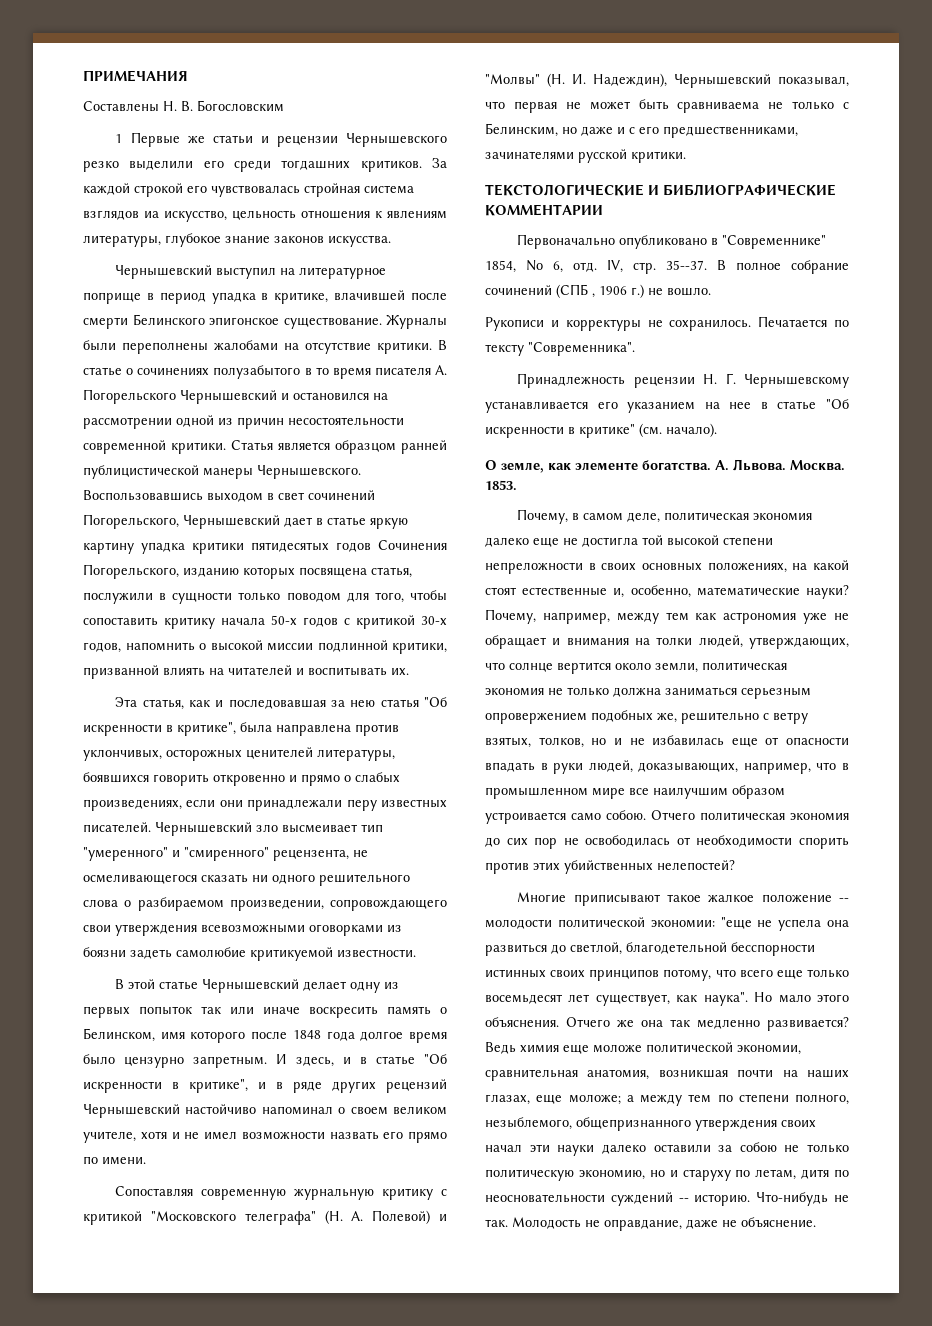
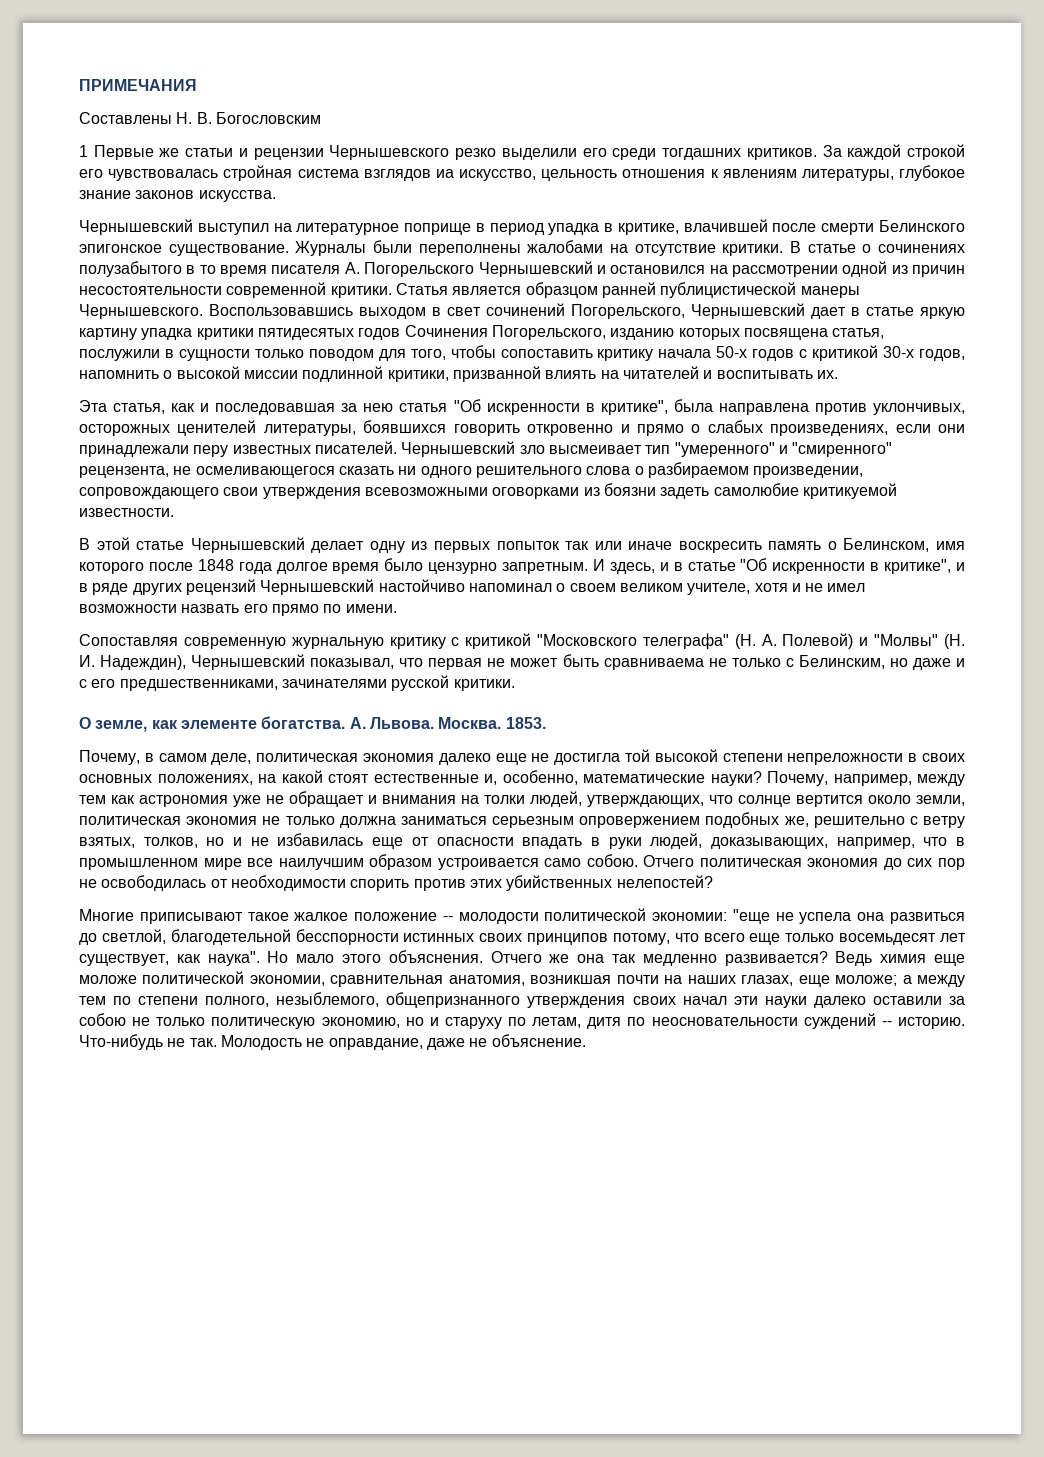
- ТЕКСТОЛОГИЧЕСКИЕ И БИБЛИОГРАФИЧЕСКИЕ КОММЕНТАРИИ
- Первоначально опубликовано в "Современнике" 1854, No 6, отд. IV, стр. 35--37. В полное собрание сочинений (СПБ , 1906 г.) не вошло.
- Рукописи и корректуры не сохранилось. Печатается по тексту "Современника".
- Принадлежность рецензии Н. Г. Чернышевскому устанавливается его указанием на нее в статье "Об искренности в критике" (см. начало).

